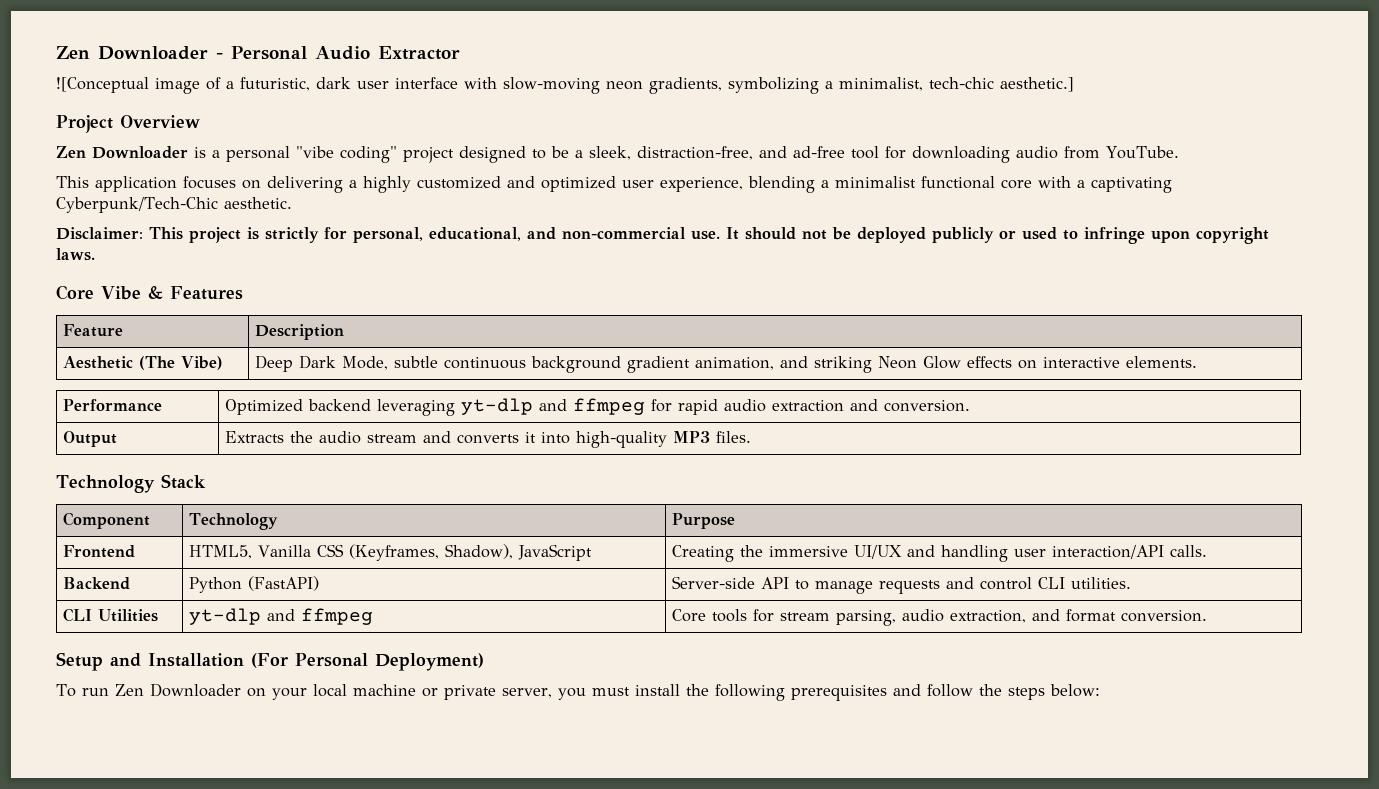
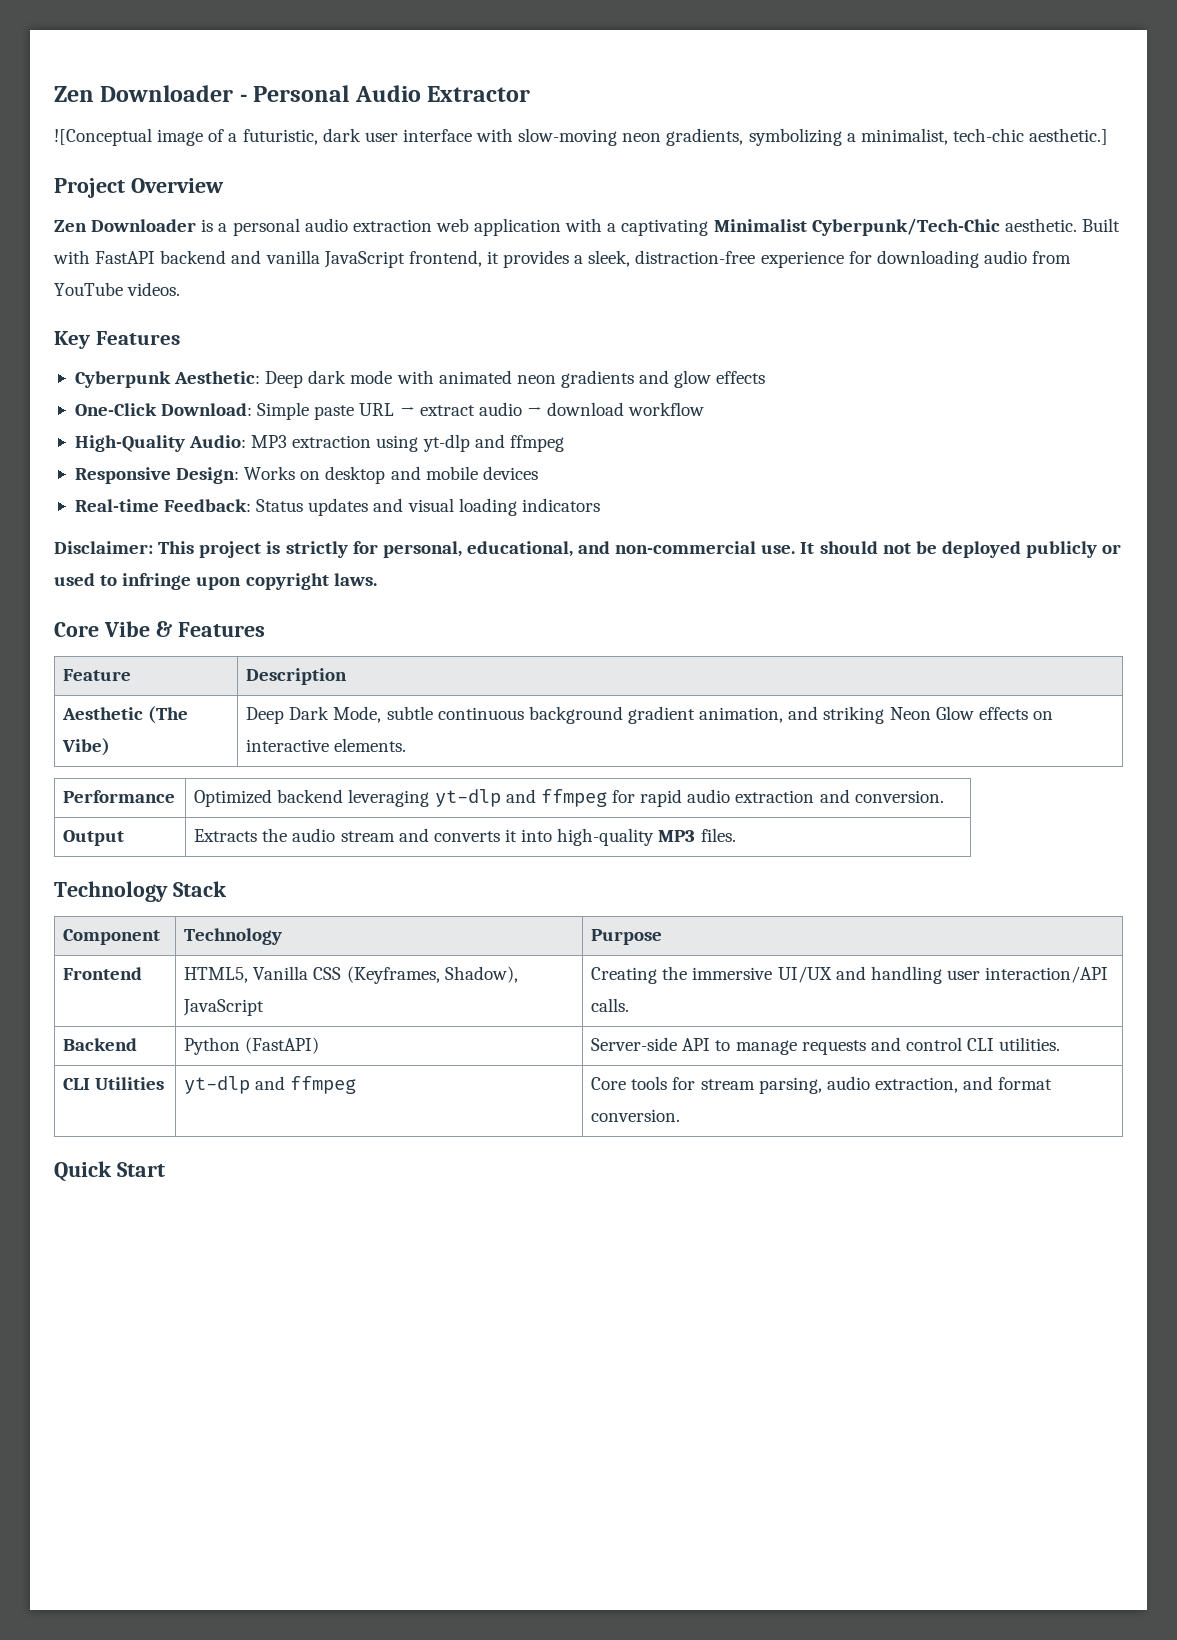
- Zen Downloader is a personal "vibe coding" project designed to be a sleek, distraction-free, and ad-free tool for downloading audio from YouTube.
- This application focuses on delivering a highly customized and optimized user experience, blending a minimalist functional core with a captivating Cyberpunk/Tech-Chic aesthetic.
+ Zen Downloader is a personal audio extraction web application with a captivating Minimalist Cyberpunk/Tech-Chic aesthetic. Built with FastAPI backend and vanilla JavaScript frontend, it provides a sleek, distraction-free experience for downloading audio from YouTube videos.
+ Key Features
+ Cyberpunk Aesthetic: Deep dark mode with animated neon gradients and glow effects
+ One-Click Download: Simple paste URL → extract audio → download workflow
+ High-Quality Audio: MP3 extraction using yt-dlp and ffmpeg
+ Responsive Design: Works on desktop and mobile devices
+ Real-time Feedback: Status updates and visual loading indicators
- Setup and Installation (For Personal Deployment)
- To run Zen Downloader on your local machine or private server, you must install the following prerequisites and follow the steps below:
+ Quick Start

